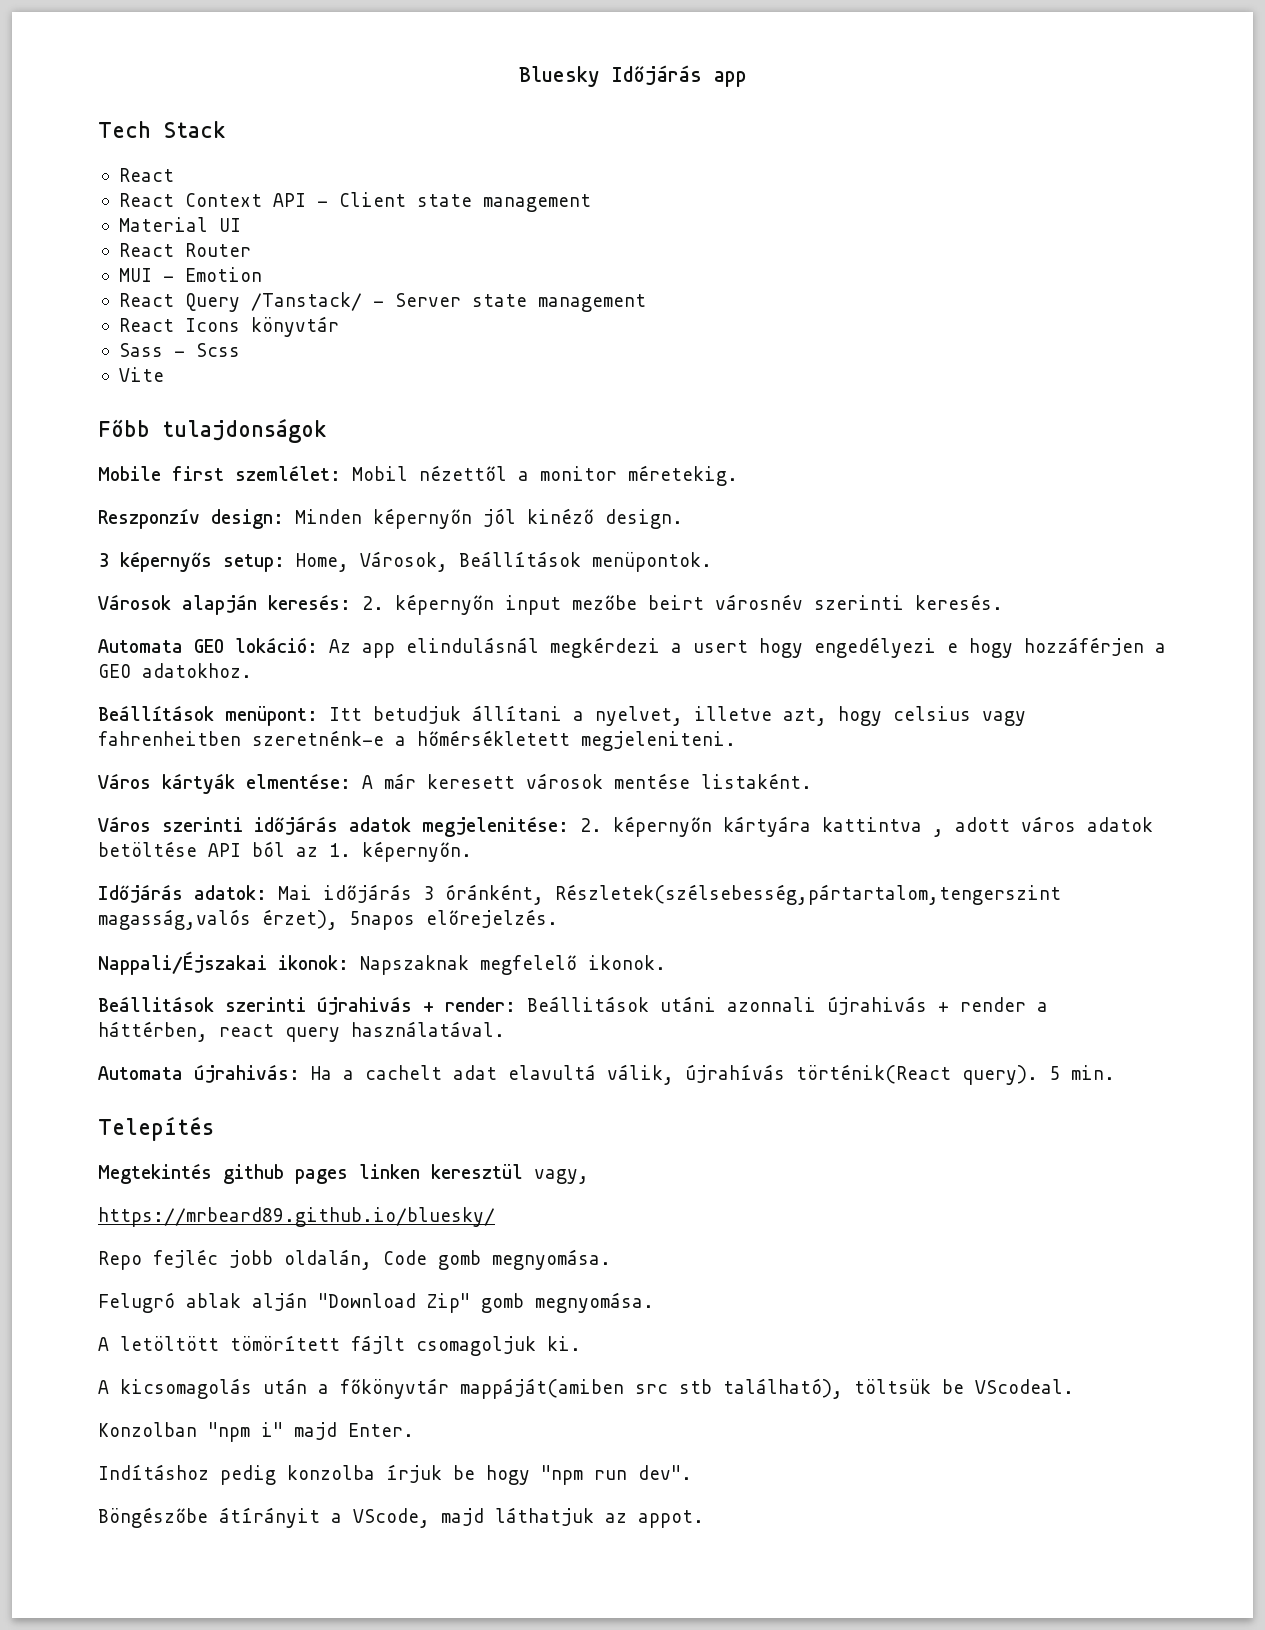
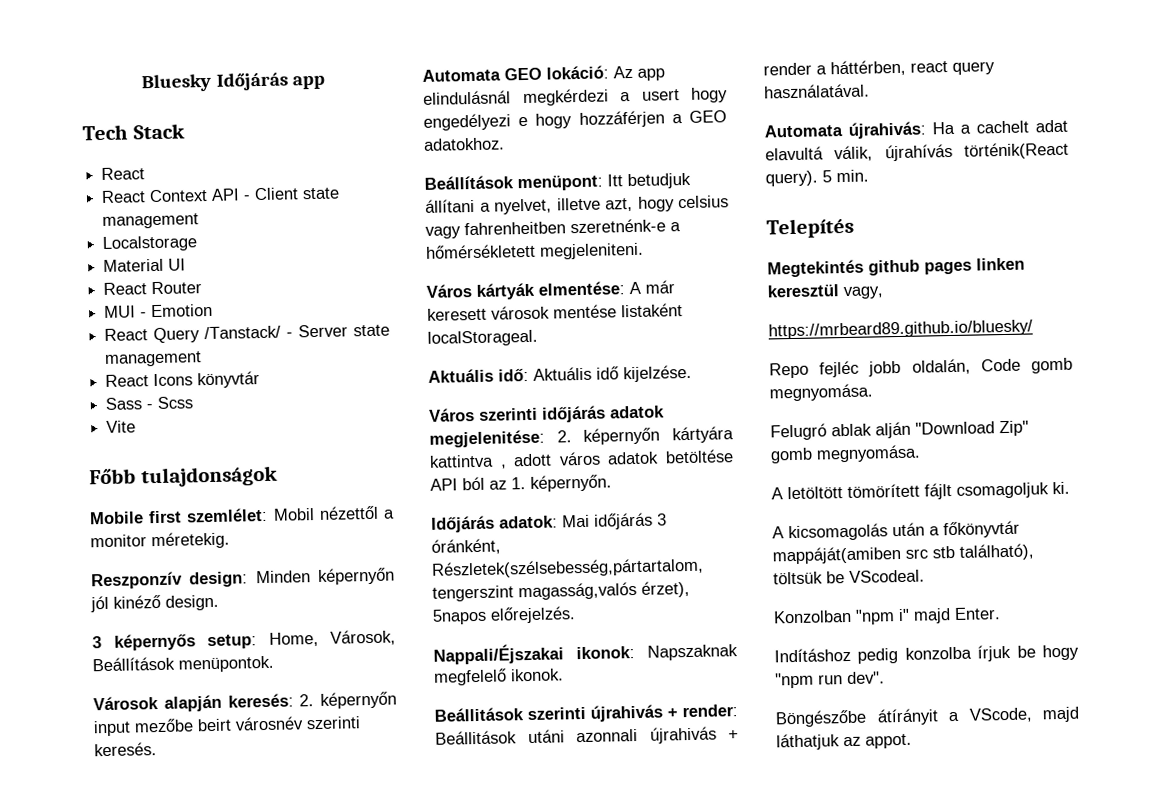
+ Localstorage
- Város kártyák elmentése: A már keresett városok mentése listaként.
+ Város kártyák elmentése: A már keresett városok mentése listaként localStorageal.
+ Aktuális idő: Aktuális idő kijelzése.

